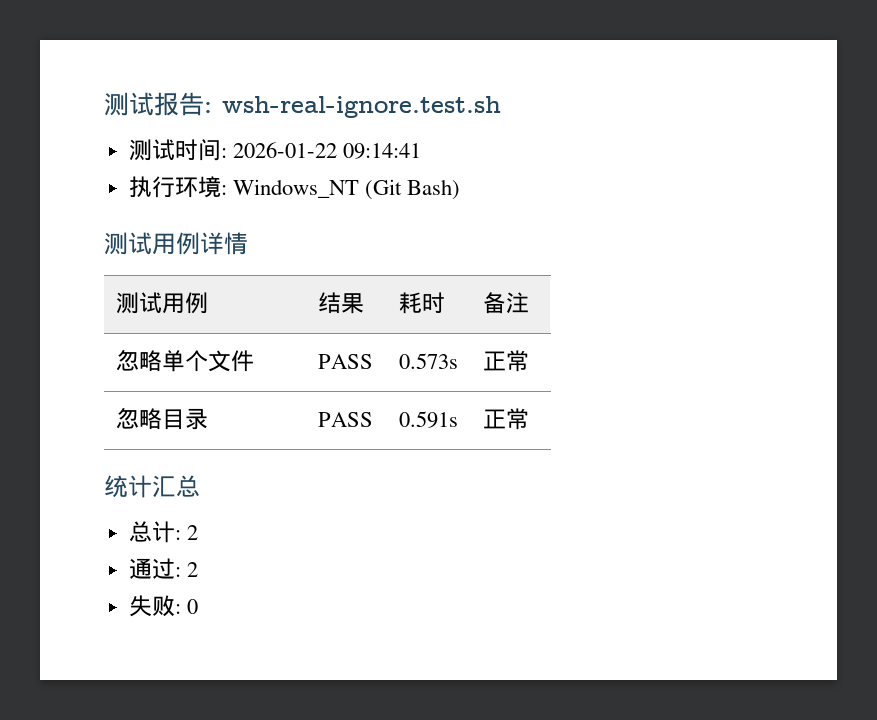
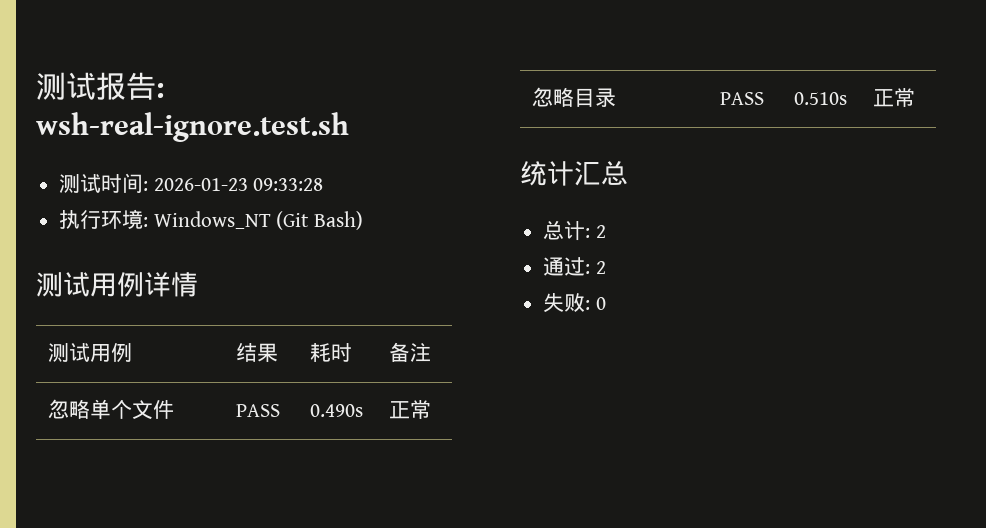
- 测试时间: 2026-01-22 09:14:41
+ 测试时间: 2026-01-23 09:33:28
- 忽略单个文件 | PASS | 0.573s | 正常
+ 忽略单个文件 | PASS | 0.490s | 正常
- 忽略目录 | PASS | 0.591s | 正常
+ 忽略目录 | PASS | 0.510s | 正常

